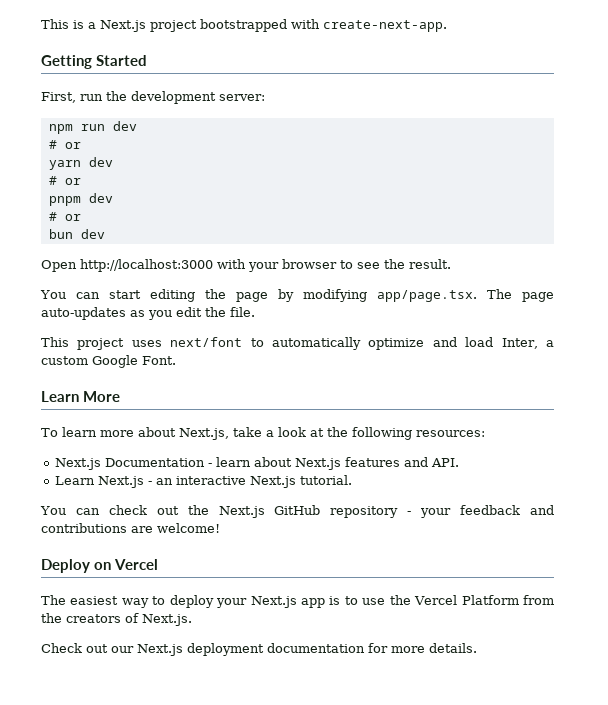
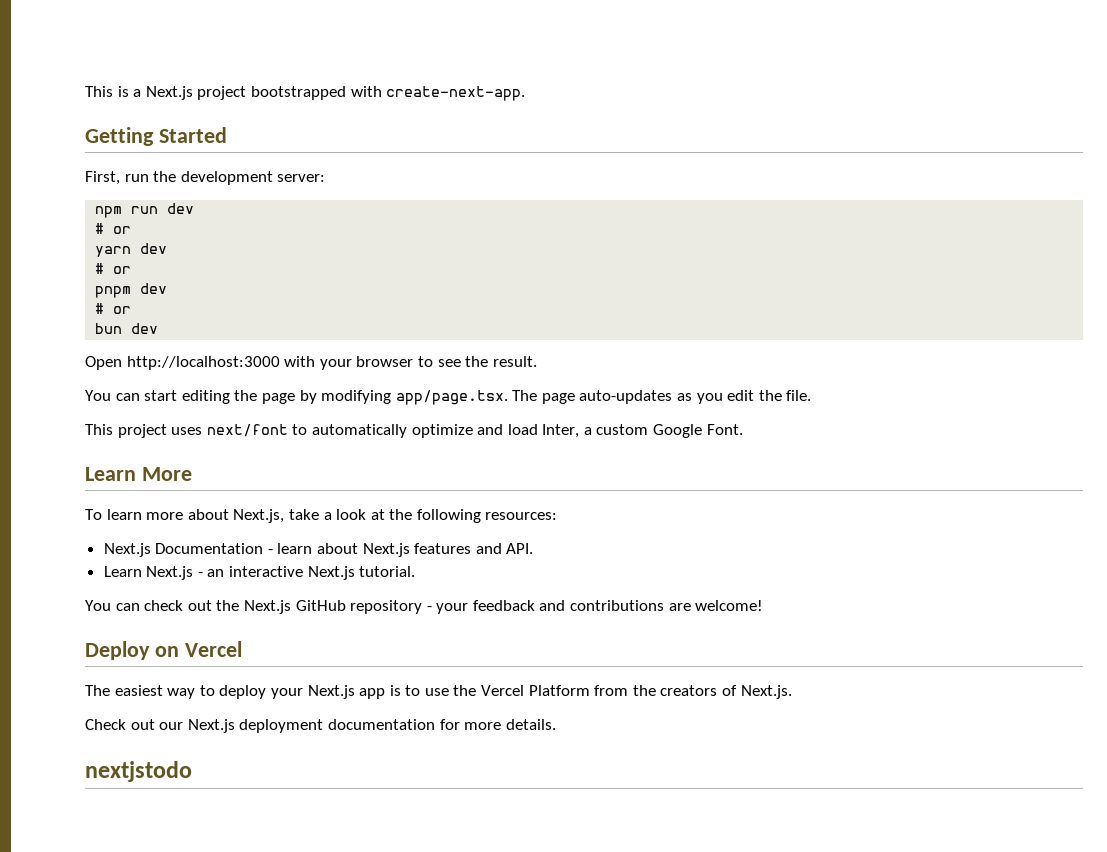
+ nextjstodo

